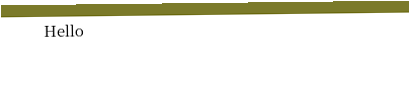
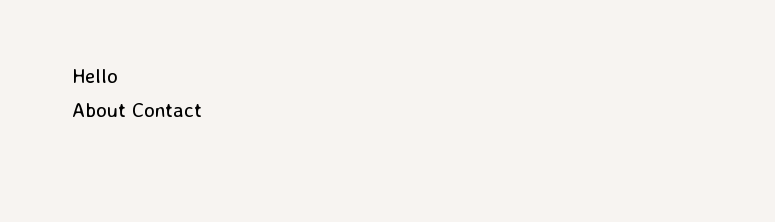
+ About Contact

